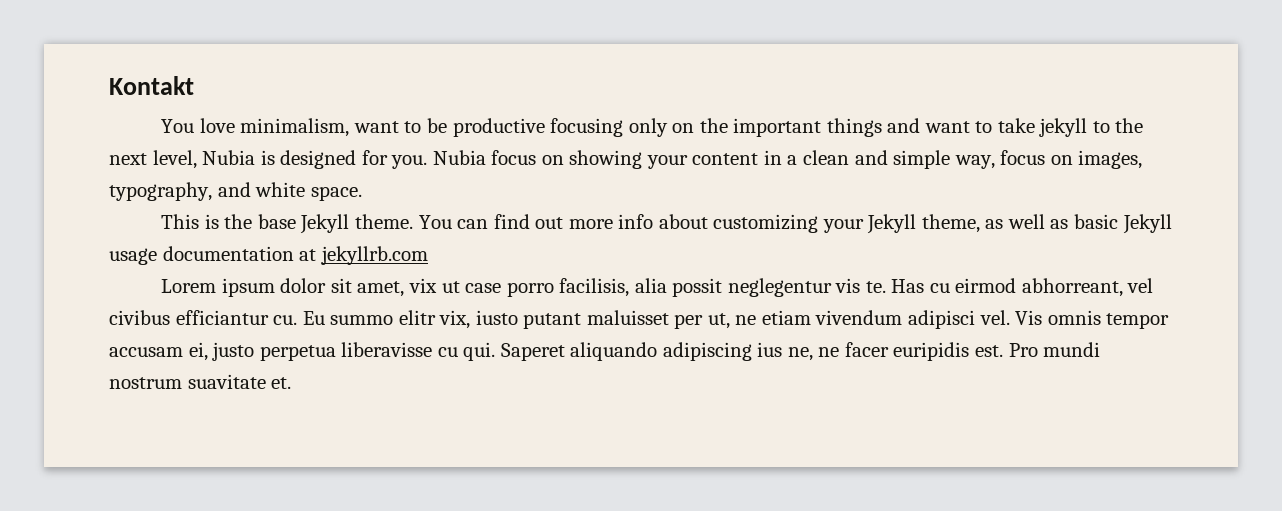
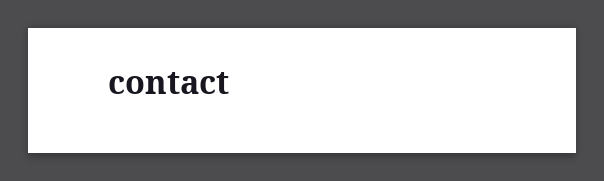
- Kontakt
- You love minimalism, want to be productive focusing only on the important things and want to take jekyll to the next level, Nubia is designed for you. Nubia focus on showing your content in a clean and simple way, focus on images, typography, and white space.
- This is the base Jekyll theme. You can find out more info about customizing your Jekyll theme, as well as basic Jekyll usage documentation at jekyllrb.com
- Lorem ipsum dolor sit amet, vix ut case porro facilisis, alia possit neglegentur vis te. Has cu eirmod abhorreant, vel civibus efficiantur cu. Eu summo elitr vix, iusto putant maluisset per ut, ne etiam vivendum adipisci vel. Vis omnis tempor accusam ei, justo perpetua liberavisse cu qui. Saperet aliquando adipiscing ius ne, ne facer euripidis est. Pro mundi nostrum suavitate et.
+ contact

